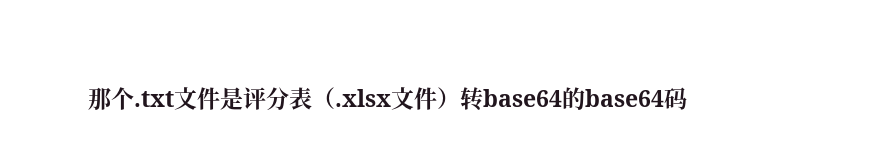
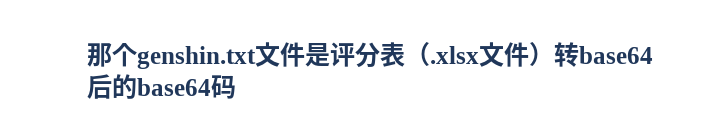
- 那个.txt文件是评分表（.xlsx文件）转base64的base64码
+ 那个genshin.txt文件是评分表（.xlsx文件）转base64后的base64码

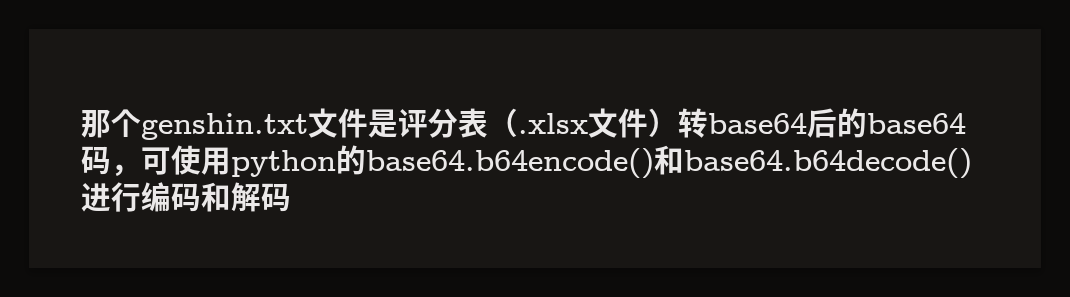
- 那个genshin.txt文件是评分表（.xlsx文件）转base64后的base64码
+ 那个genshin.txt文件是评分表（.xlsx文件）转base64后的base64码，可使用python的base64.b64encode()和base64.b64decode()进行编码和解码

